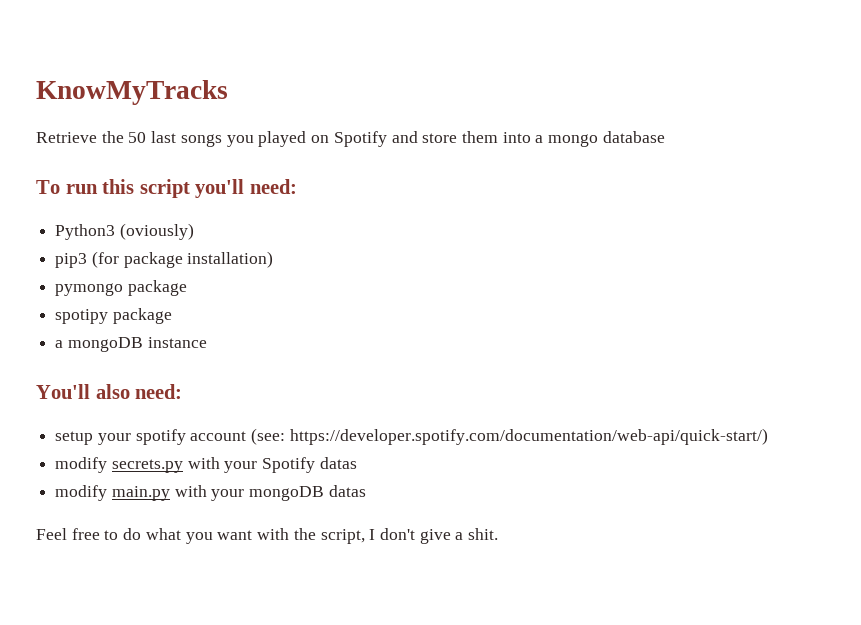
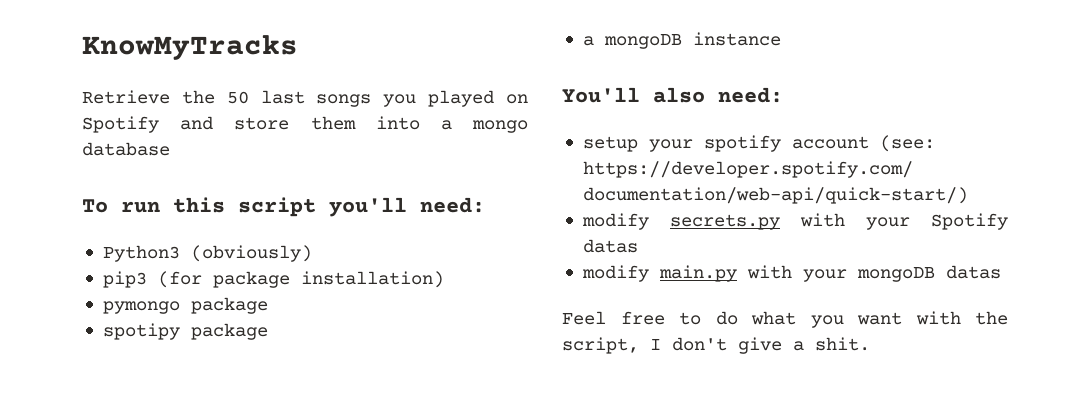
- Python3 (oviously)
+ Python3 (obviously)

